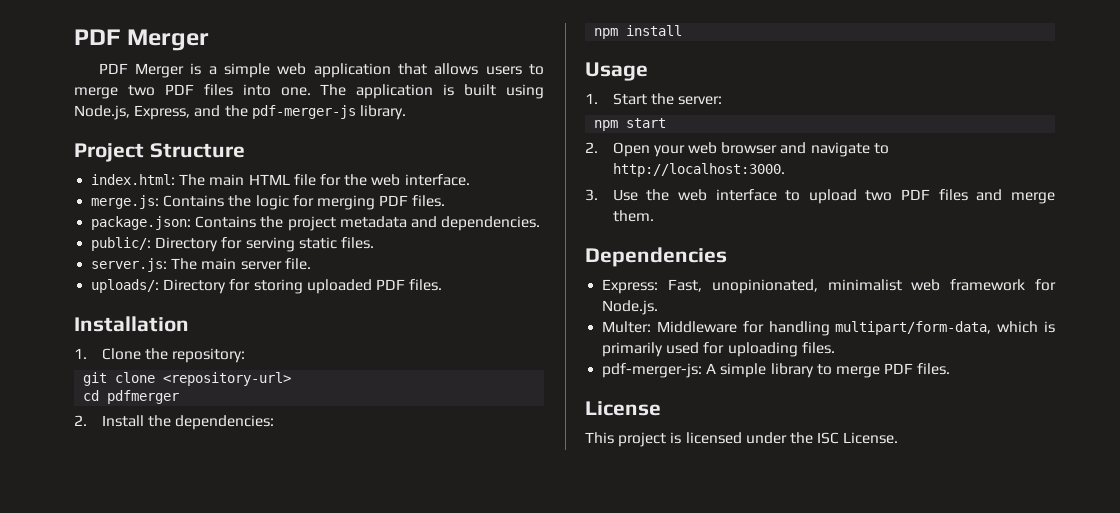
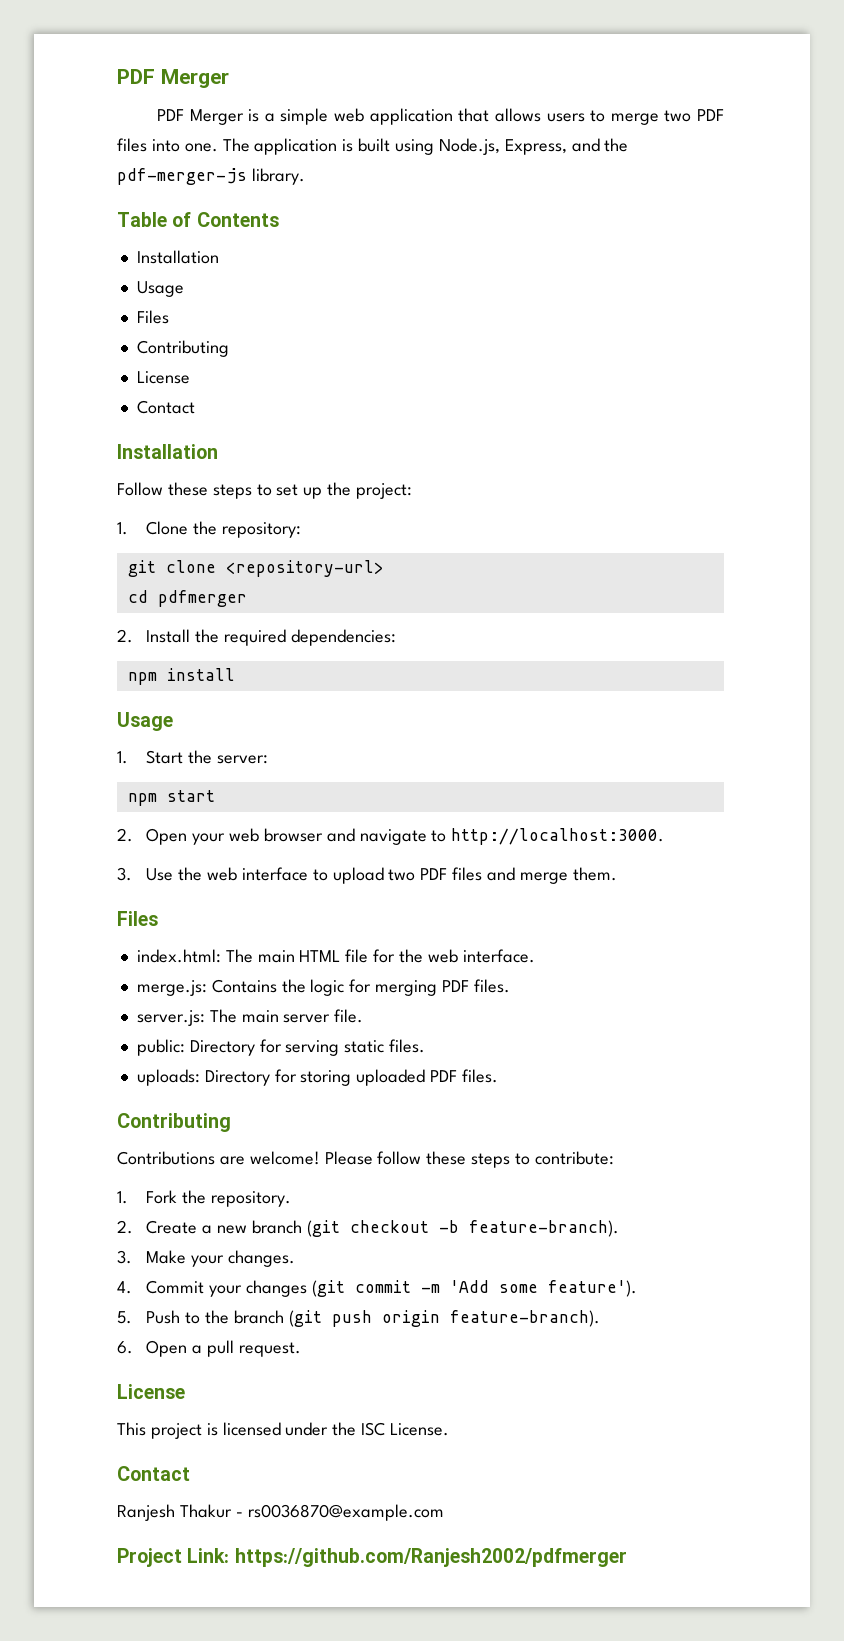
- Project Structure
- index.html: The main HTML file for the web interface.
- merge.js: Contains the logic for merging PDF files.
- package.json: Contains the project metadata and dependencies.
- public/: Directory for serving static files.
- server.js: The main server file.
- uploads/: Directory for storing uploaded PDF files.
+ Table of Contents
  Installation
+ Usage
+ Files
+ Contributing
+ License
+ Contact
+ Installation
+ Follow these steps to set up the project:
- 2. Install the dependencies:
+ 2. Install the required dependencies:
  3. Use the web interface to upload two PDF files and merge them.
- Dependencies
- Express: Fast, unopinionated, minimalist web framework for Node.js.
- Multer: Middleware for handling multipart/form-data, which is primarily used for uploading files.
- pdf-merger-js: A simple library to merge PDF files.
+ Files
+ index.html: The main HTML file for the web interface.
+ merge.js: Contains the logic for merging PDF files.
+ server.js: The main server file.
+ public: Directory for serving static files.
+ uploads: Directory for storing uploaded PDF files.
+ Contributing
+ Contributions are welcome! Please follow these steps to contribute:
+ 1. Fork the repository.
+ 2. Create a new branch (git checkout -b feature-branch).
+ 3. Make your changes.
+ 4. Commit your changes (git commit -m 'Add some feature').
+ 5. Push to the branch (git push origin feature-branch).
+ 6. Open a pull request.
  This project is licensed under the ISC License.
+ Contact
+ Ranjesh Thakur - rs0036870@example.com
+ Project Link: https://github.com/Ranjesh2002/pdfmerger

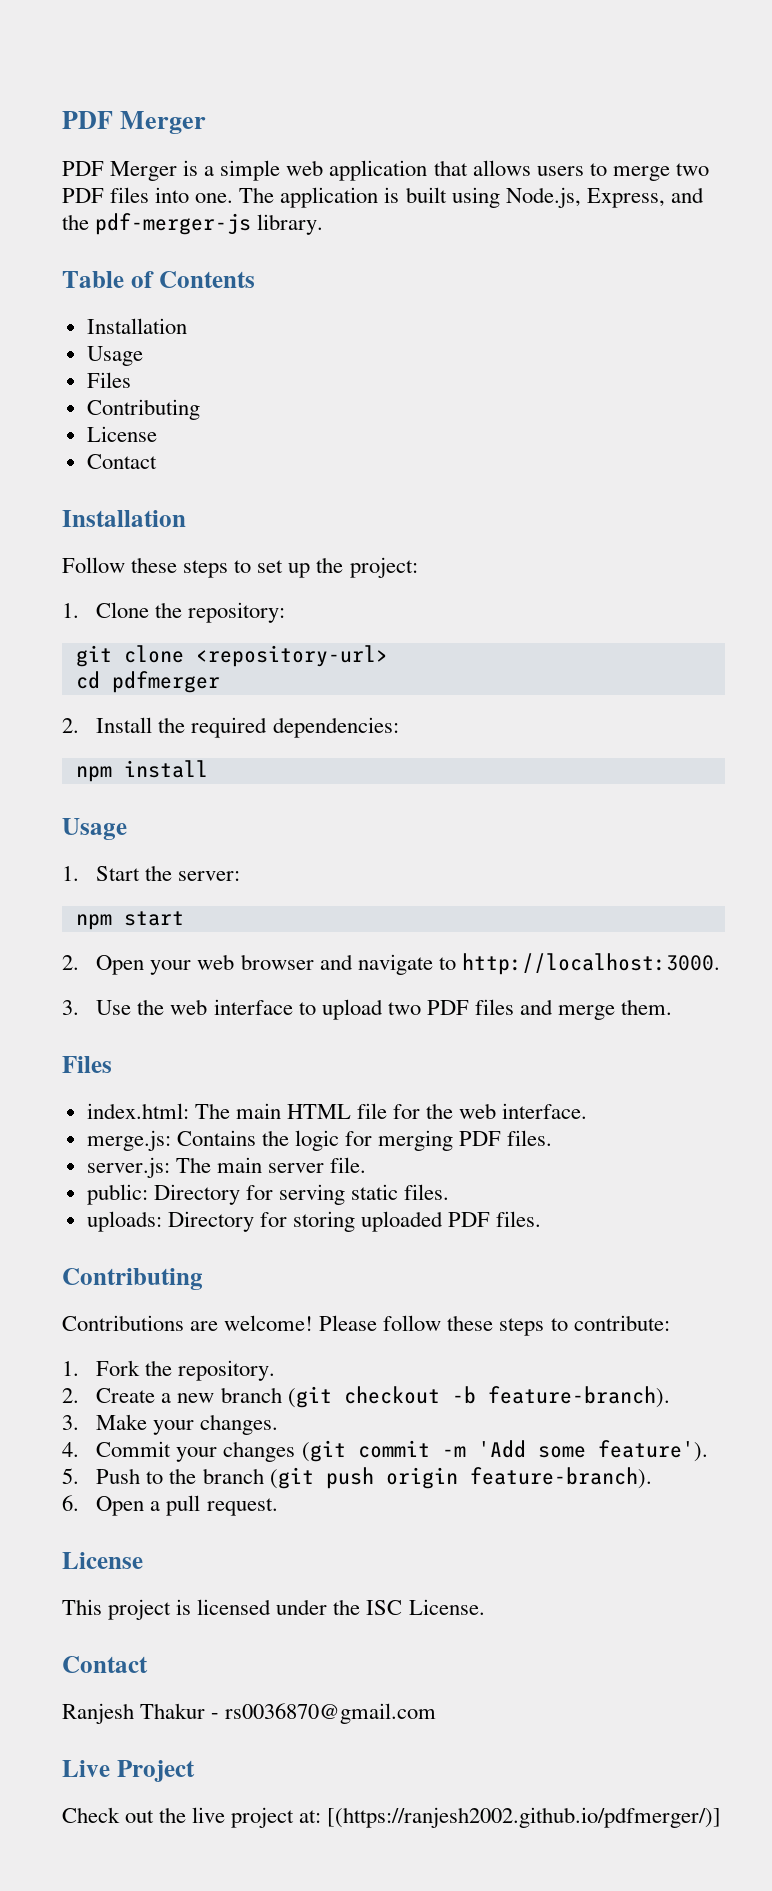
- Ranjesh Thakur - rs0036870@example.com
- Project Link: https://github.com/Ranjesh2002/pdfmerger
+ Ranjesh Thakur - rs0036870@gmail.com
+ Live Project
+ Check out the live project at: [(https://ranjesh2002.github.io/pdfmerger/)]

